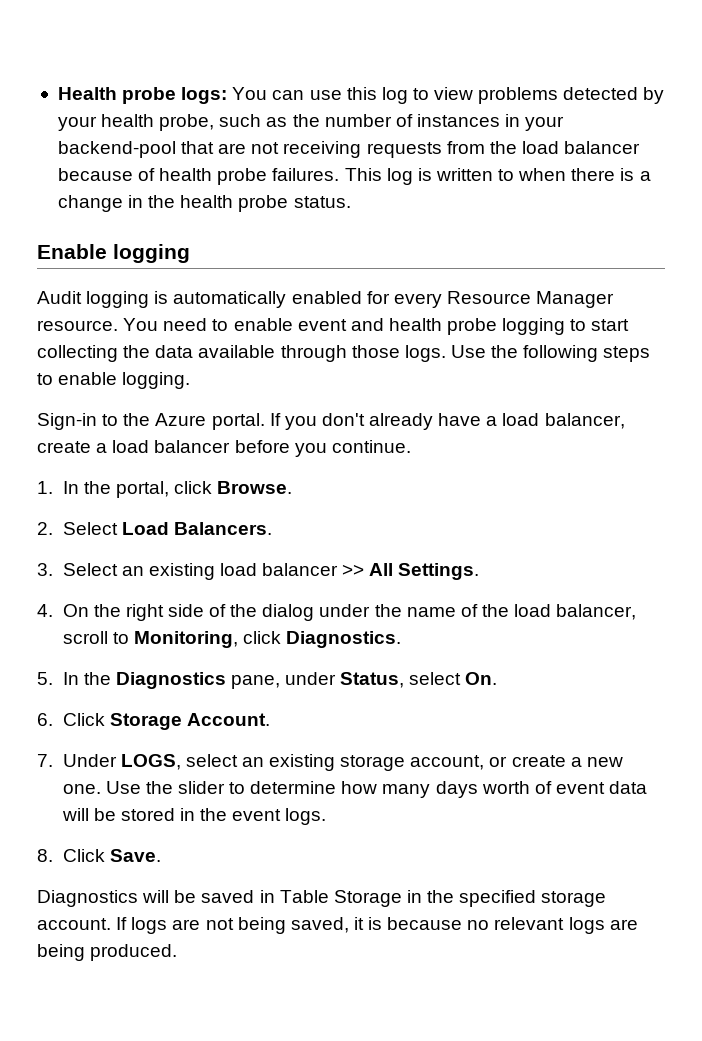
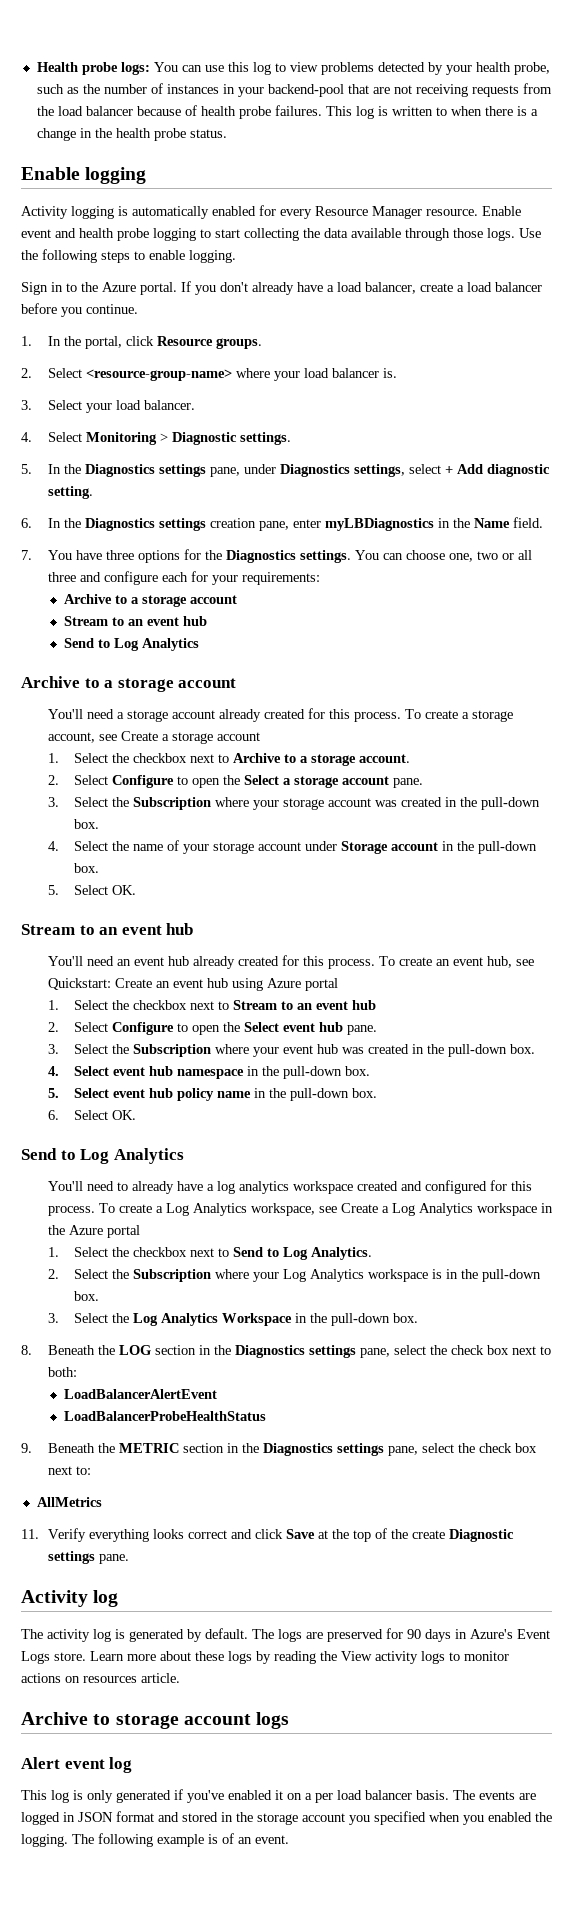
- Audit logging is automatically enabled for every Resource Manager resource.
+ Activity logging is automatically enabled for every Resource Manager resource.
- You need to enable event and health probe logging to start collecting the data available through those logs.
+ Enable event and health probe logging to start collecting the data available through those logs.
- Sign-in to the Azure portal.
+ Sign in to the Azure portal.
- 1. In the portal, click Browse.
- 2. Select Load Balancers.
- 3. Select an existing load balancer >> All Settings.
- 4. On the right side of the dialog under the name of the load balancer, scroll to Monitoring, click Diagnostics.
+ 1. In the portal, click Resource groups.
+ 2. Select <resource-group-name> where your load balancer is.
+ 3. Select your load balancer.
+ 4. Select Monitoring > Diagnostic settings.
- 5. In the Diagnostics pane, under Status, select On.
- 6. Click Storage Account.
- 7. Under LOGS, select an existing storage account, or create a new one. Use the slider to determine how many days worth of event data will be stored in the event logs.
- 8. Click Save.
- Diagnostics will be saved in Table Storage in the specified storage account. If logs are not being saved, it is because no relevant logs are being produced.
+ 5. In the Diagnostics settings pane, under Diagnostics settings, select + Add diagnostic setting.
+ 6. In the Diagnostics settings creation pane, enter myLBDiagnostics in the Name field.
+ 7. You have three options for the Diagnostics settings. You can choose one, two or all three and configure each for your requirements:
+ Archive to a storage account
+ Stream to an event hub
+ Send to Log Analytics
+ Archive to a storage account
+ You'll need a storage account already created for this process. To create a storage account, see Create a storage account
+ 1. Select the checkbox next to Archive to a storage account.
+ 2. Select Configure to open the Select a storage account pane.
+ 3. Select the Subscription where your storage account was created in the pull-down box.
+ 4. Select the name of your storage account under Storage account in the pull-down box.
+ 5. Select OK.
+ Stream to an event hub
+ You'll need an event hub already created for this process. To create an event hub, see Quickstart: Create an event hub using Azure portal
+ 1. Select the checkbox next to Stream to an event hub
+ 2. Select Configure to open the Select event hub pane.
+ 3. Select the Subscription where your event hub was created in the pull-down box.
+ 4. Select event hub namespace in the pull-down box.
+ 5. Select event hub policy name in the pull-down box.
+ 6. Select OK.
+ Send to Log Analytics
+ You'll need to already have a log analytics workspace created and configured for this process. To create a Log Analytics workspace, see Create a Log Analytics workspace in the Azure portal
+ 1. Select the checkbox next to Send to Log Analytics.
+ 2. Select the Subscription where your Log Analytics workspace is in the pull-down box.
+ 3. Select the Log Analytics Workspace in the pull-down box.
+ 8. Beneath the LOG section in the Diagnostics settings pane, select the check box next to both:
+ LoadBalancerAlertEvent
+ LoadBalancerProbeHealthStatus
+ 9. Beneath the METRIC section in the Diagnostics settings pane, select the check box next to:
+ AllMetrics
+ 11. Verify everything looks correct and click Save at the top of the create Diagnostic settings pane.
+ Activity log
+ The activity log is generated by default. The logs are preserved for 90 days in Azure's Event Logs store. Learn more about these logs by reading the View activity logs to monitor actions on resources article.
+ Archive to storage account logs
+ Alert event log
+ This log is only generated if you've enabled it on a per load balancer basis. The events are logged in JSON format and stored in the storage account you specified when you enabled the logging. The following example is of an event.

